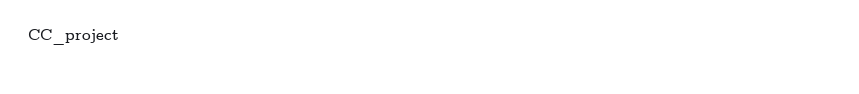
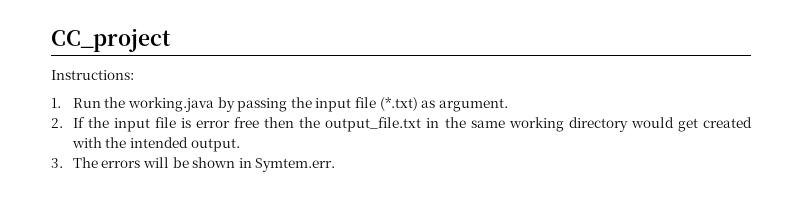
+ Instructions:
+ 1. Run the working.java by passing the input file (*.txt) as argument.
+ 2. If the input file is error free then the output_file.txt in the same working directory would get created with the intended output.
+ 3. The errors will be shown in Symtem.err.

